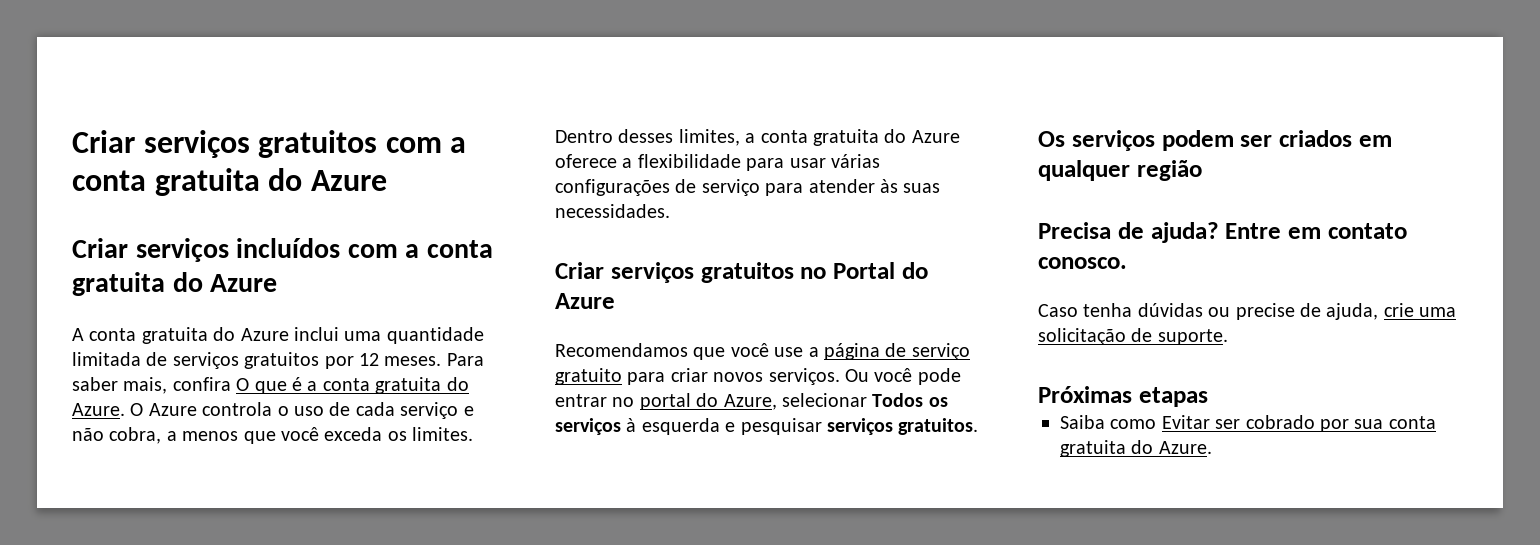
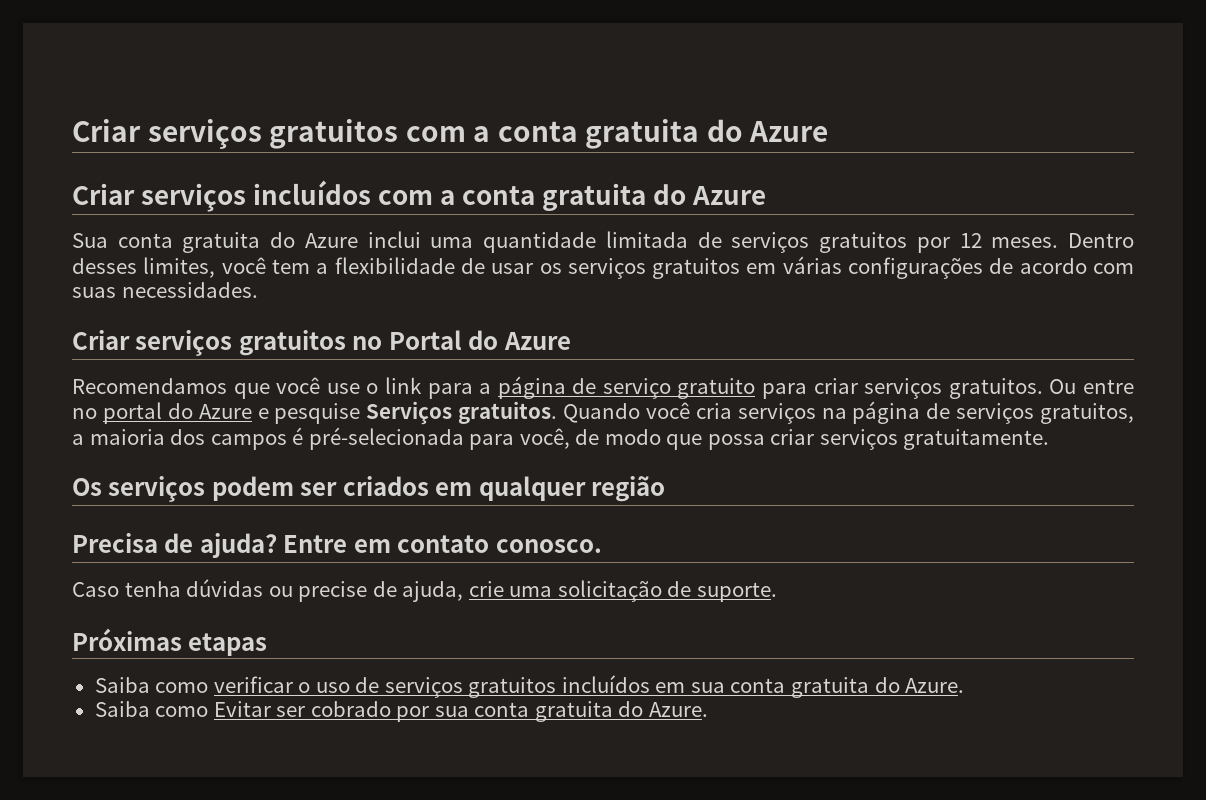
- A conta gratuita do Azure inclui uma quantidade limitada de serviços gratuitos por 12 meses.
+ Sua conta gratuita do Azure inclui uma quantidade limitada de serviços gratuitos por 12 meses.
- Para saber mais, confira O que é a conta gratuita do Azure. O Azure controla o uso de cada serviço e não cobra, a menos que você exceda os limites. Dentro desses limites, a conta gratuita do Azure oferece a flexibilidade para usar várias configurações de serviço para atender às suas necessidades.
+ Dentro desses limites, você tem a flexibilidade de usar os serviços gratuitos em várias configurações de acordo com suas necessidades.
- Recomendamos que você use a página de serviço gratuito para criar novos serviços. Ou você pode entrar no portal do Azure, selecionar Todos os serviços à esquerda e pesquisar serviços gratuitos.
+ Recomendamos que você use o link para a página de serviço gratuito para criar serviços gratuitos. Ou entre no portal do Azure e pesquise Serviços gratuitos. Quando você cria serviços na página de serviços gratuitos, a maioria dos campos é pré-selecionada para você, de modo que possa criar serviços gratuitamente.
+ Saiba como verificar o uso de serviços gratuitos incluídos em sua conta gratuita do Azure.

